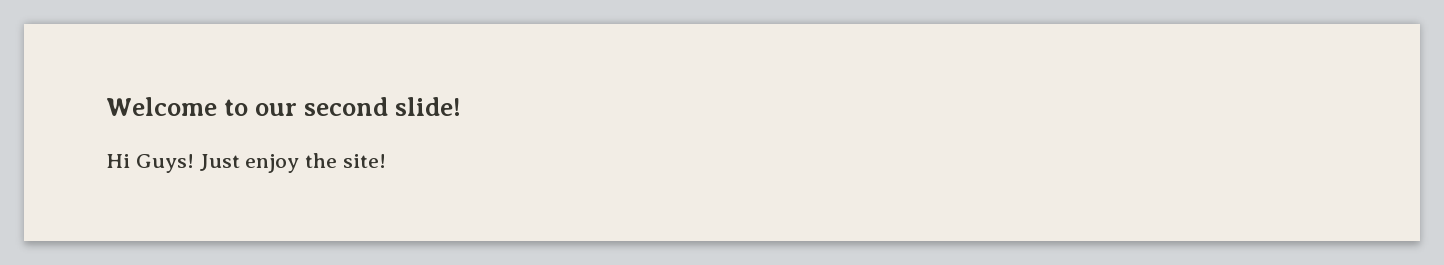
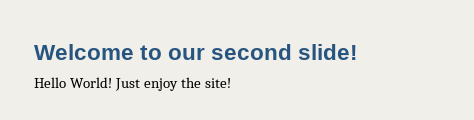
- Hi Guys!
+ Hello World!

